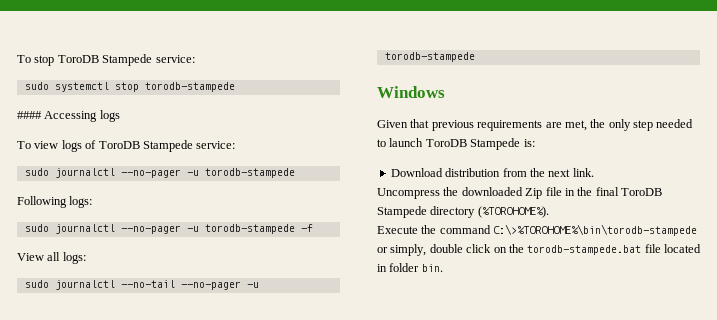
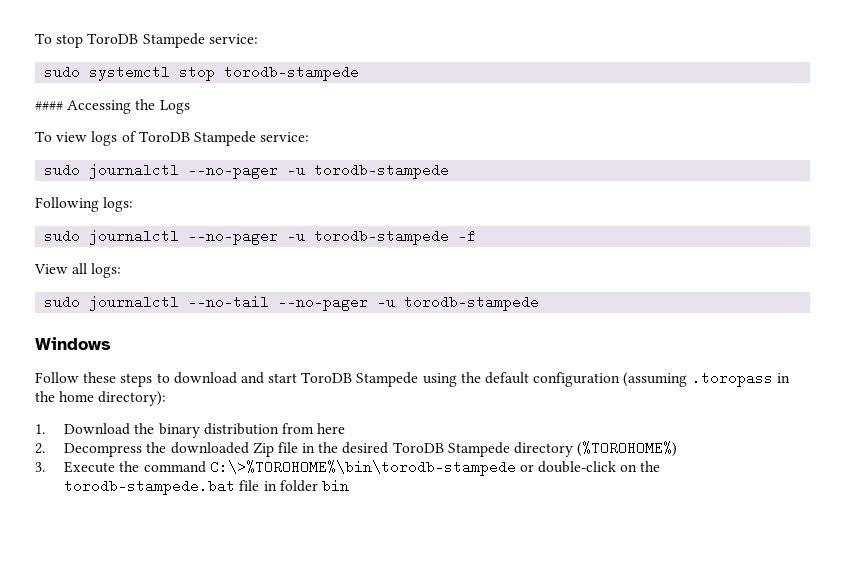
- #### Accessing logs
+ #### Accessing the Logs
- Given that previous requirements are met, the only step needed to launch ToroDB Stampede is:
- Download distribution from the next link.
- Uncompress the downloaded Zip file in the final ToroDB Stampede directory (%TOROHOME%).
- Execute the command C:\>%TOROHOME%\bin\torodb-stampede or simply, double click on the torodb-stampede.bat file located in folder bin.
+ Follow these steps to download and start ToroDB Stampede using the default configuration (assuming .toropass in the home directory):
+ 1. Download the binary distribution from here
+ 2. Decompress the downloaded Zip file in the desired ToroDB Stampede directory (%TOROHOME%)
+ 3. Execute the command C:\>%TOROHOME%\bin\torodb-stampede or double-click on the torodb-stampede.bat file in folder bin

